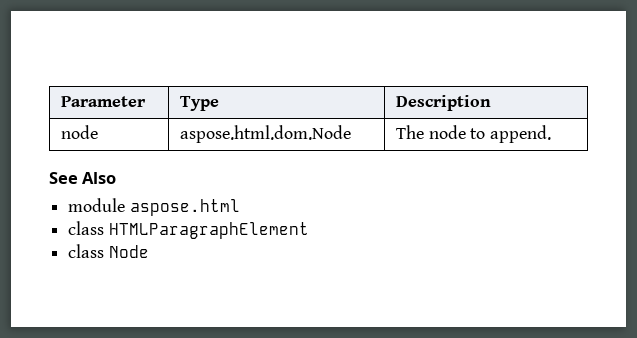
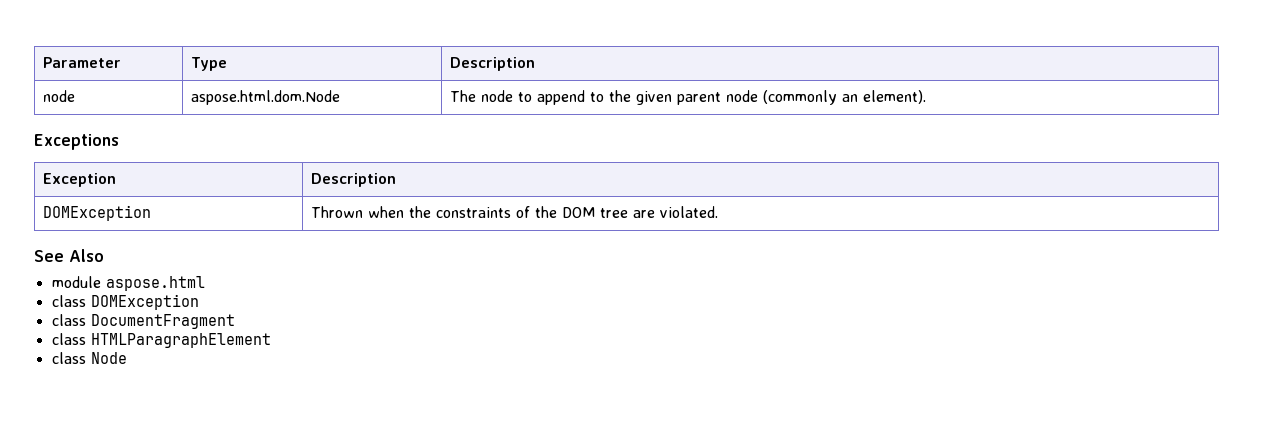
- node | aspose.html.dom.Node | The node to append.
+ node | aspose.html.dom.Node | The node to append to the given parent node (commonly an element).
+ Exceptions
+ Exception | Description
+ DOMException | Thrown when the constraints of the DOM tree are violated.
+ class DOMException
+ class DocumentFragment

